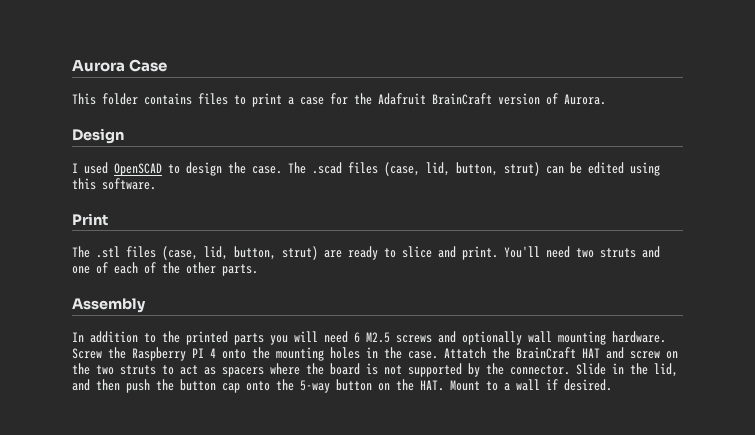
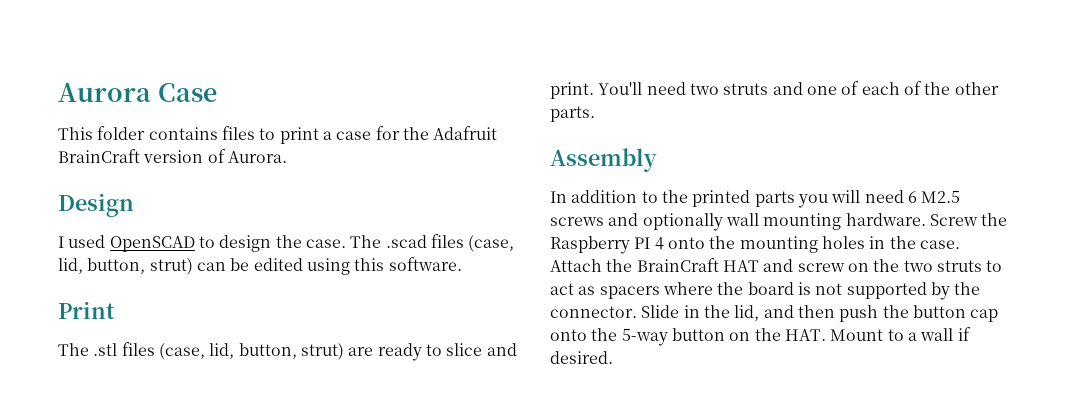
- Attatch the BrainCraft HAT and screw on the two struts to act as spacers where the board is not supported by the connector.
+ Attach the BrainCraft HAT and screw on the two struts to act as spacers where the board is not supported by the connector.

